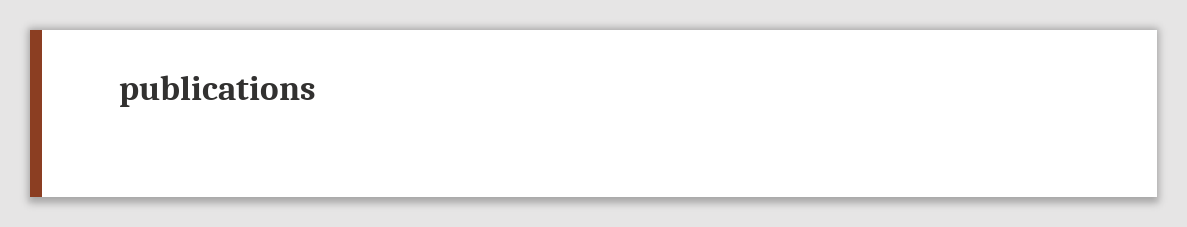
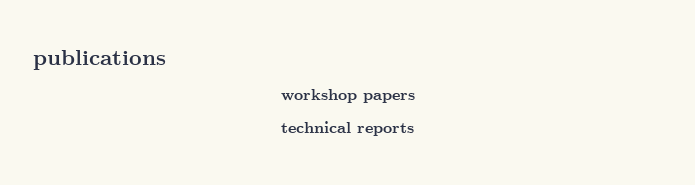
+ workshop papers
+ technical reports

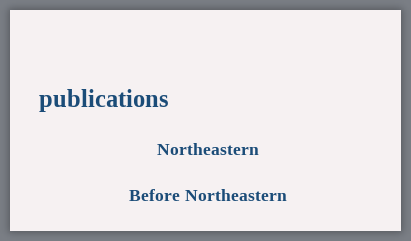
  publications
- workshop papers
- technical reports
+ Northeastern
+ Before Northeastern

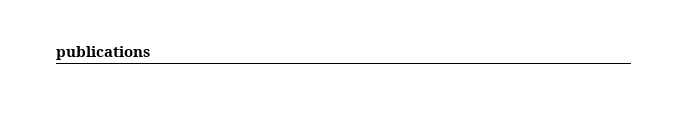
  publications
- Northeastern
- Before Northeastern

